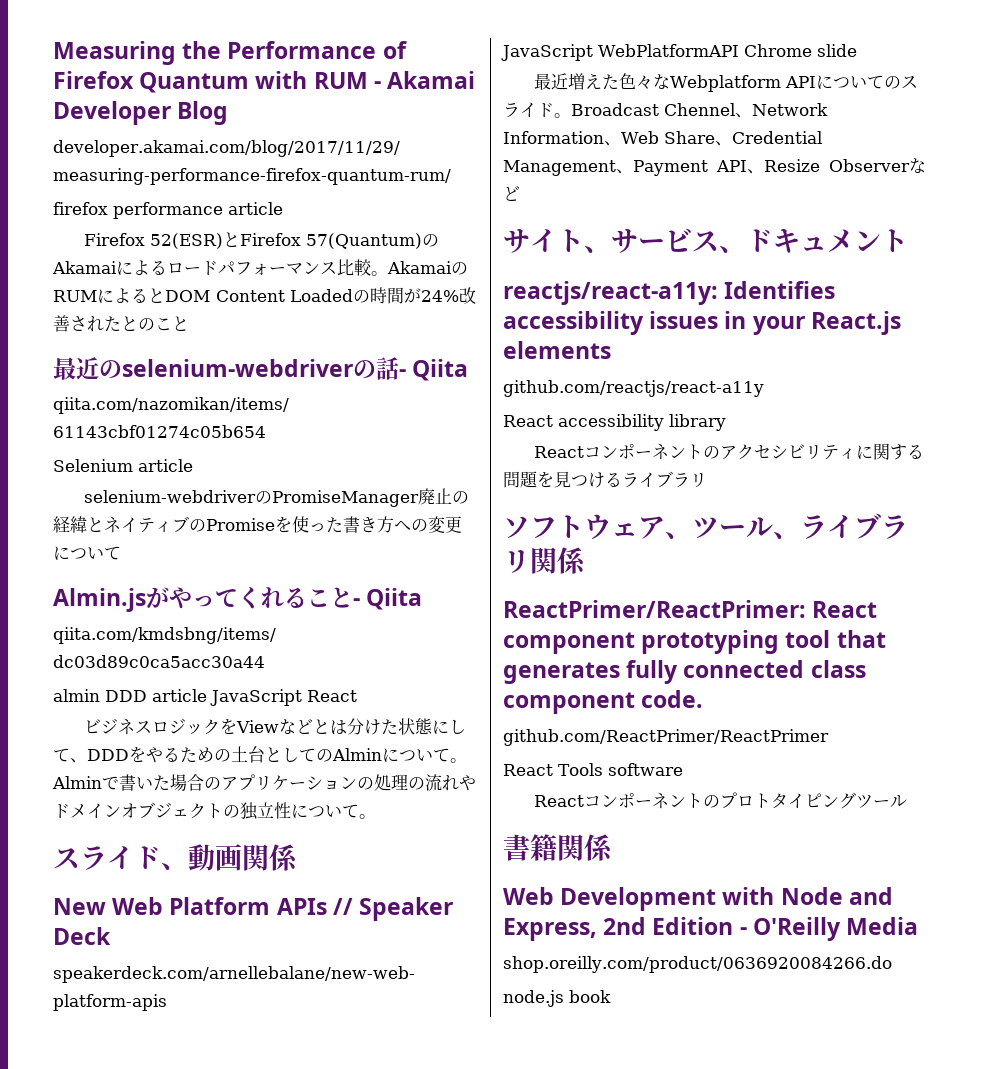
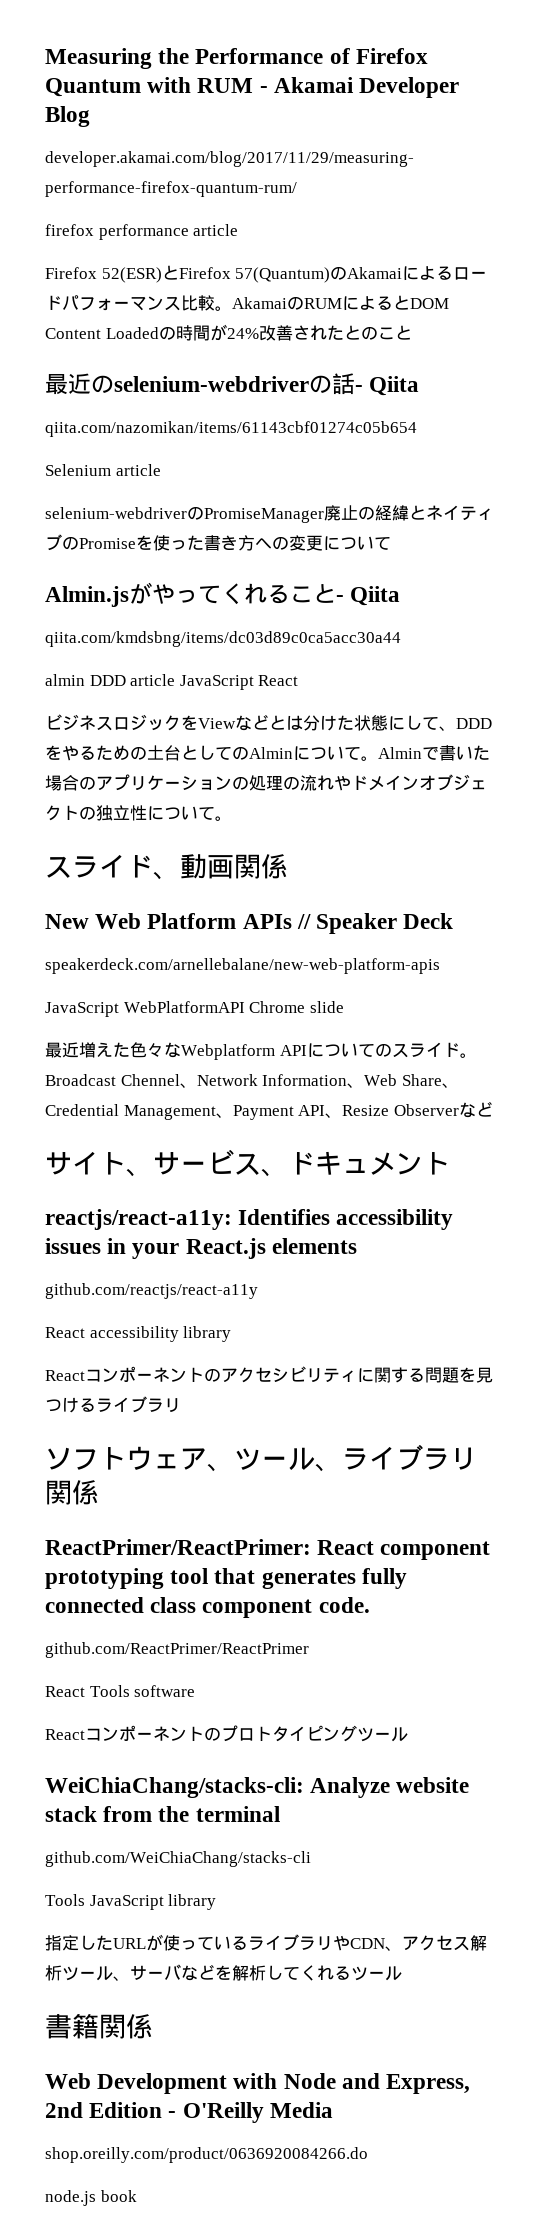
+ WeiChiaChang/stacks-cli: Analyze website stack from the terminal
+ github.com/WeiChiaChang/stacks-cli
+ Tools JavaScript library
+ 指定したURLが使っているライブラリやCDN、アクセス解析ツール、サーバなどを解析してくれるツール

